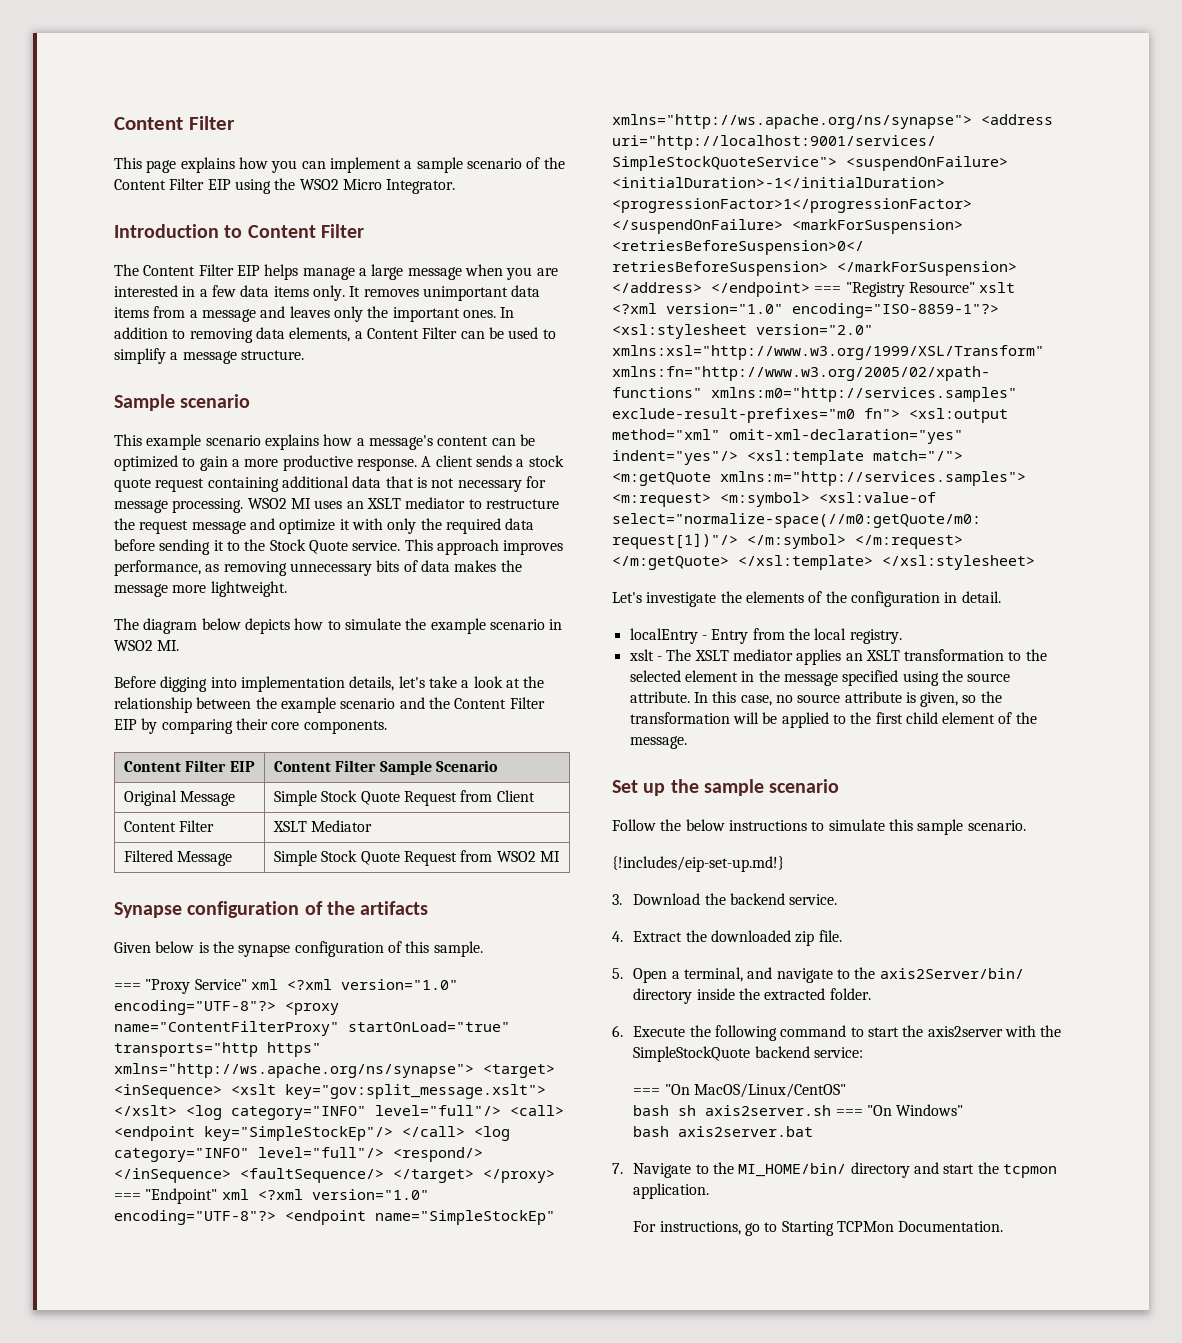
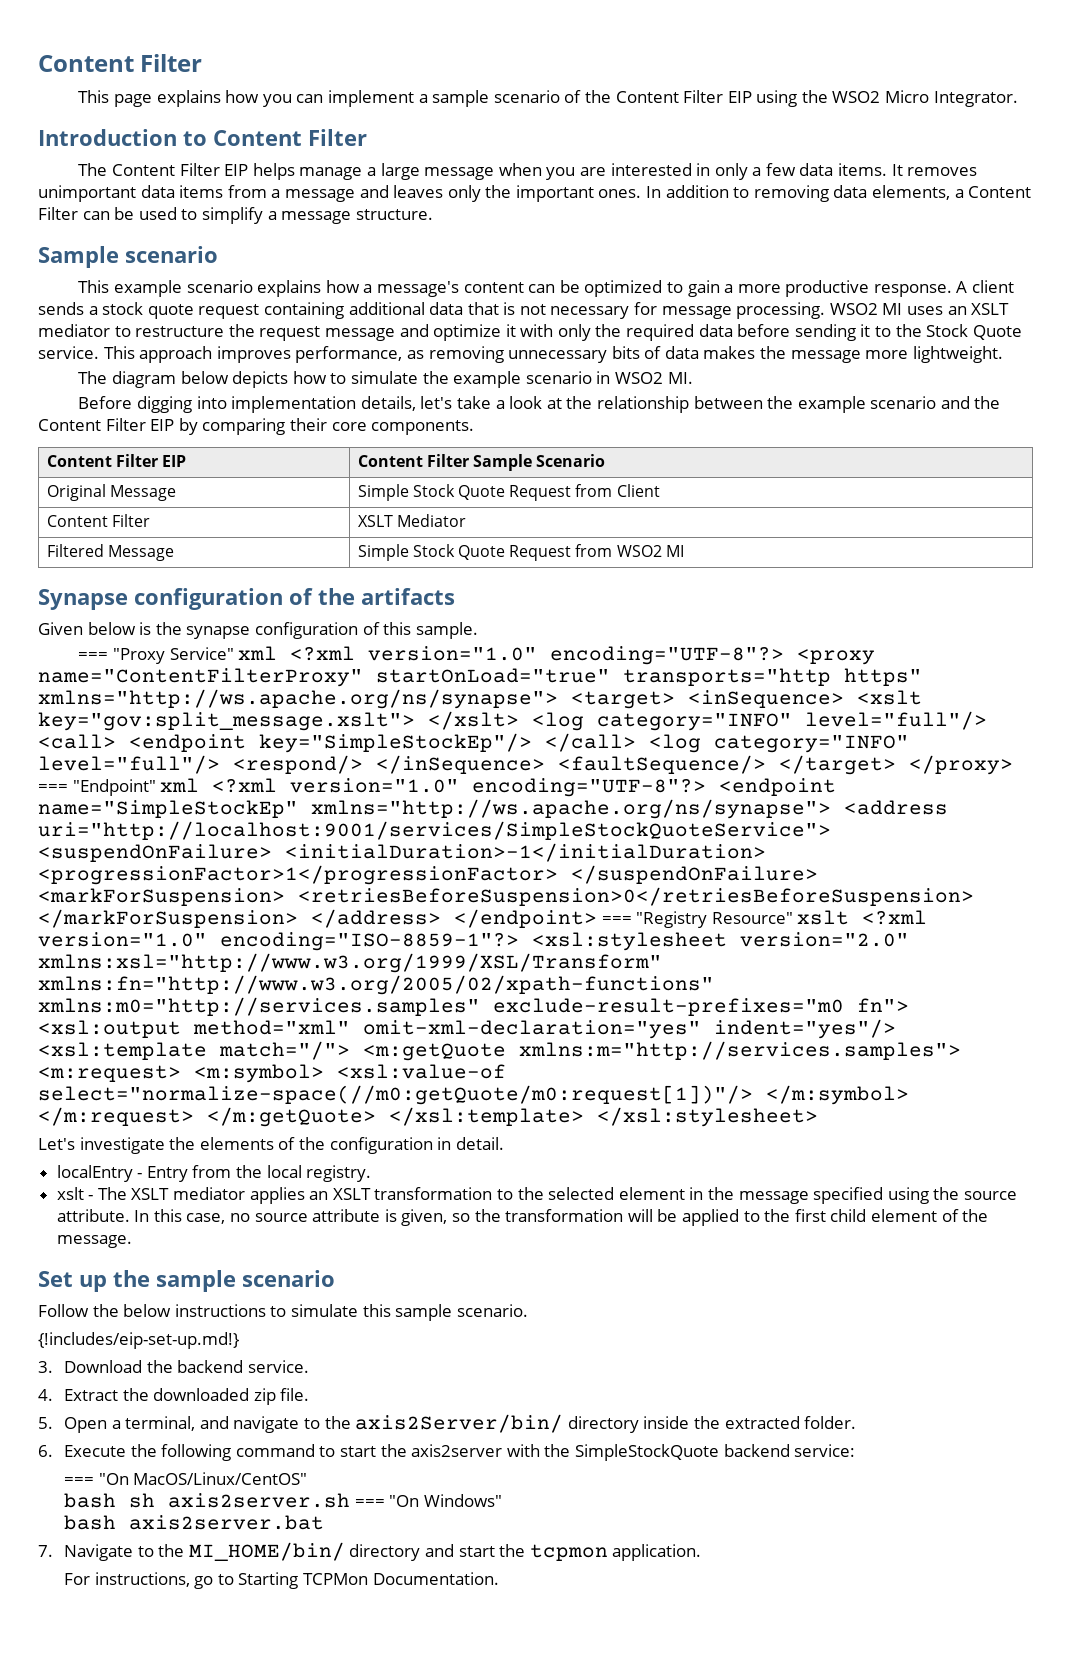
- The Content Filter EIP helps manage a large message when you are interested in a few data items only.
+ The Content Filter EIP helps manage a large message when you are interested in only a few data items.

